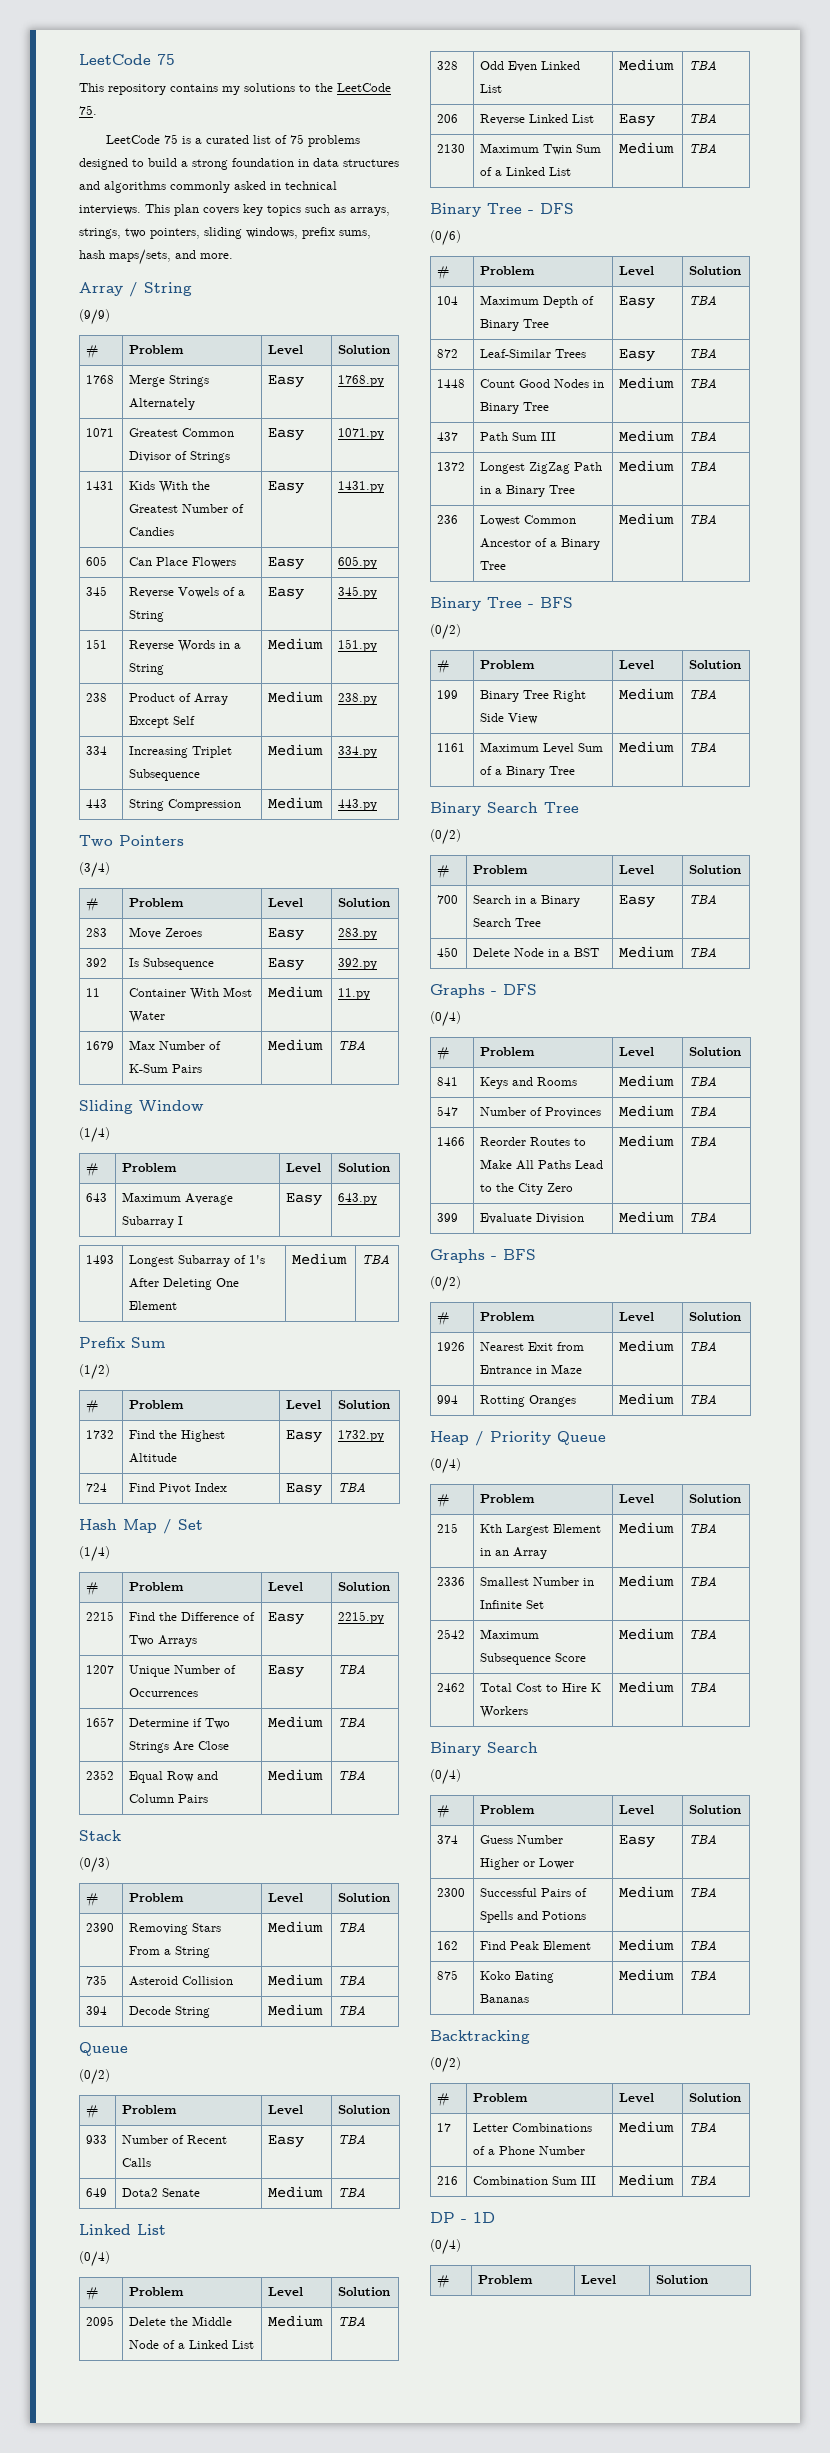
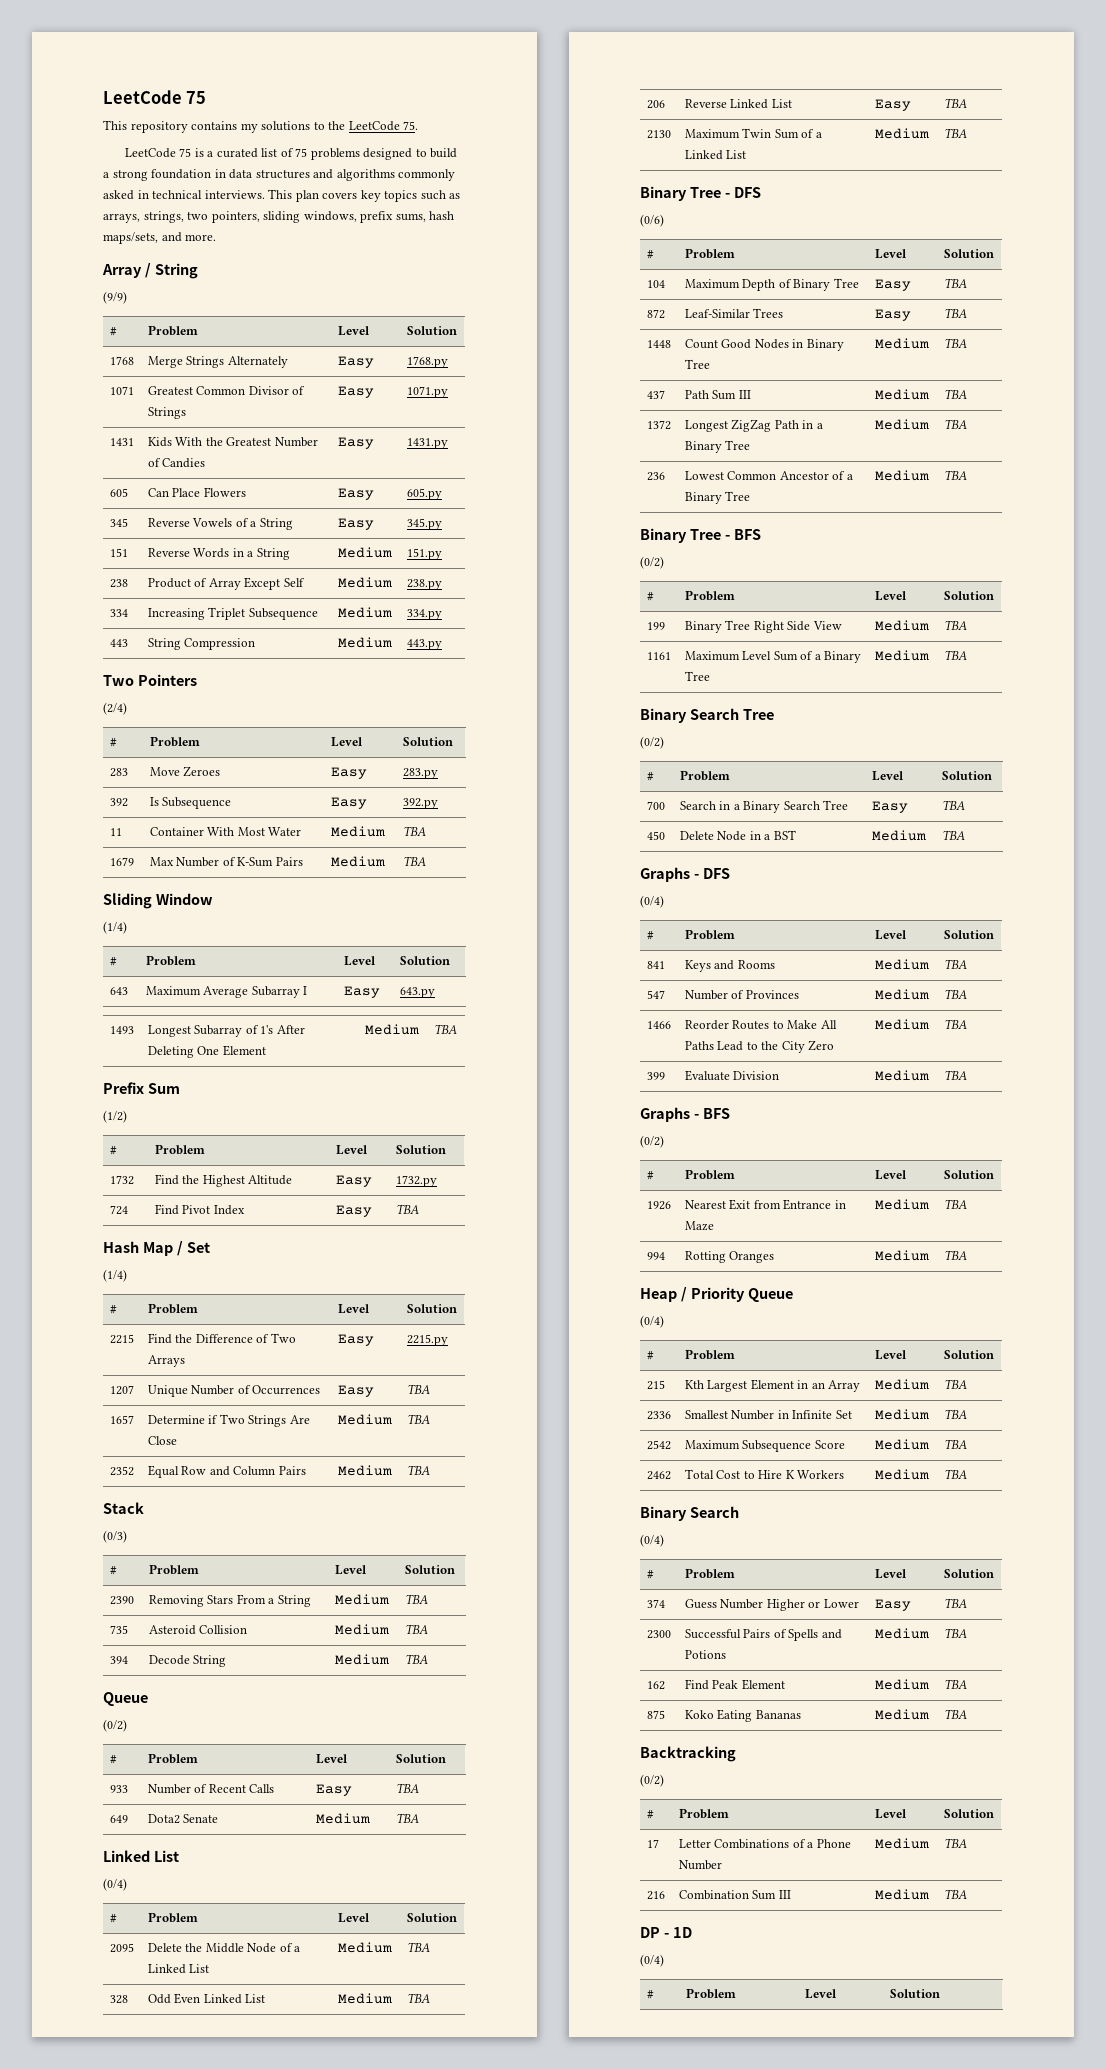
- (3/4)
+ (2/4)
- 11 | Container With Most Water | Medium | 11.py
+ 11 | Container With Most Water | Medium | TBA

